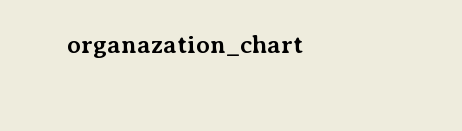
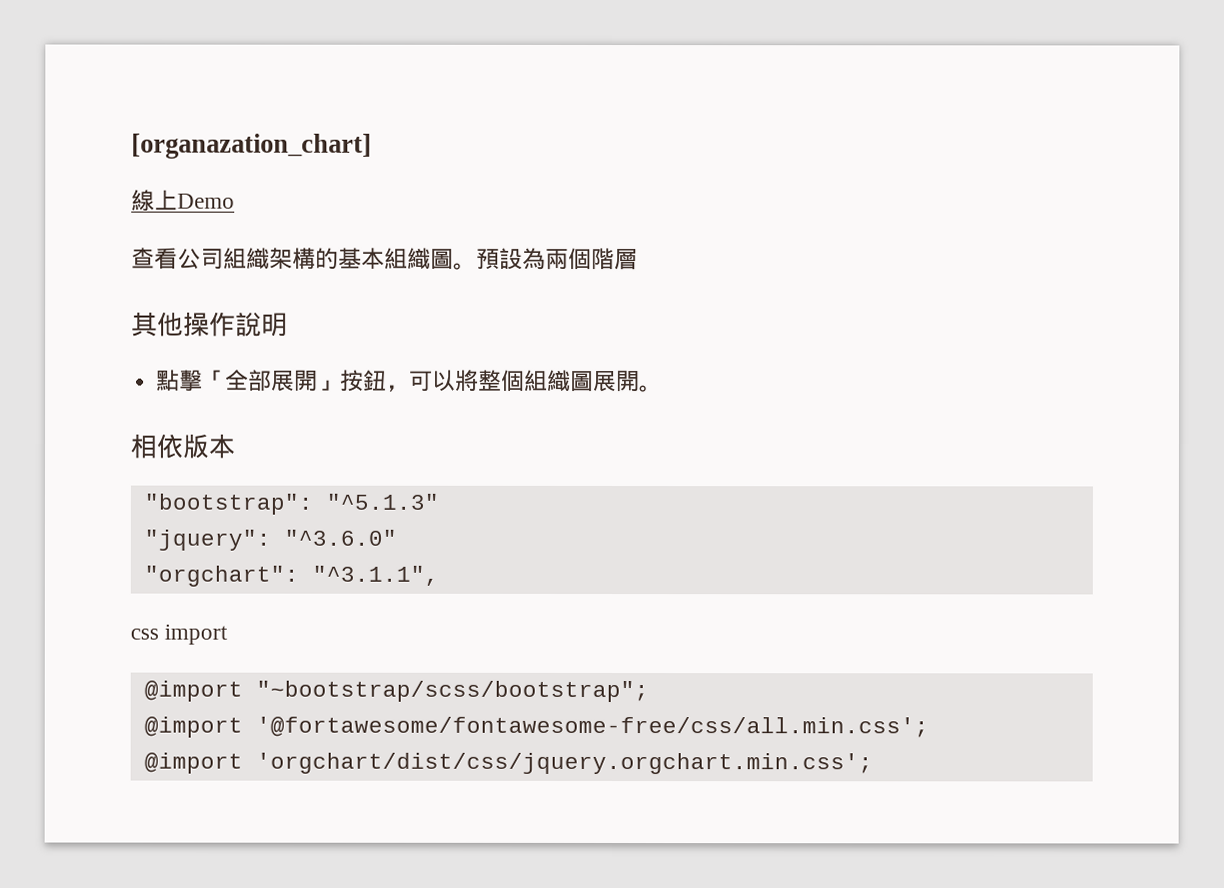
- organazation_chart
+ [organazation_chart]
+ 線上Demo
+ 查看公司組織架構的基本組織圖。預設為兩個階層
+ 其他操作說明
+ 點擊「全部展開」按鈕，可以將整個組織圖展開。
+ 相依版本
+ "bootstrap": "^5.1.3"
+ "jquery": "^3.6.0"
+ "orgchart": "^3.1.1",
+ css import
+ @import "~bootstrap/scss/bootstrap";
+ @import '@fortawesome/fontawesome-free/css/all.min.css';
+ @import 'orgchart/dist/css/jquery.orgchart.min.css';

